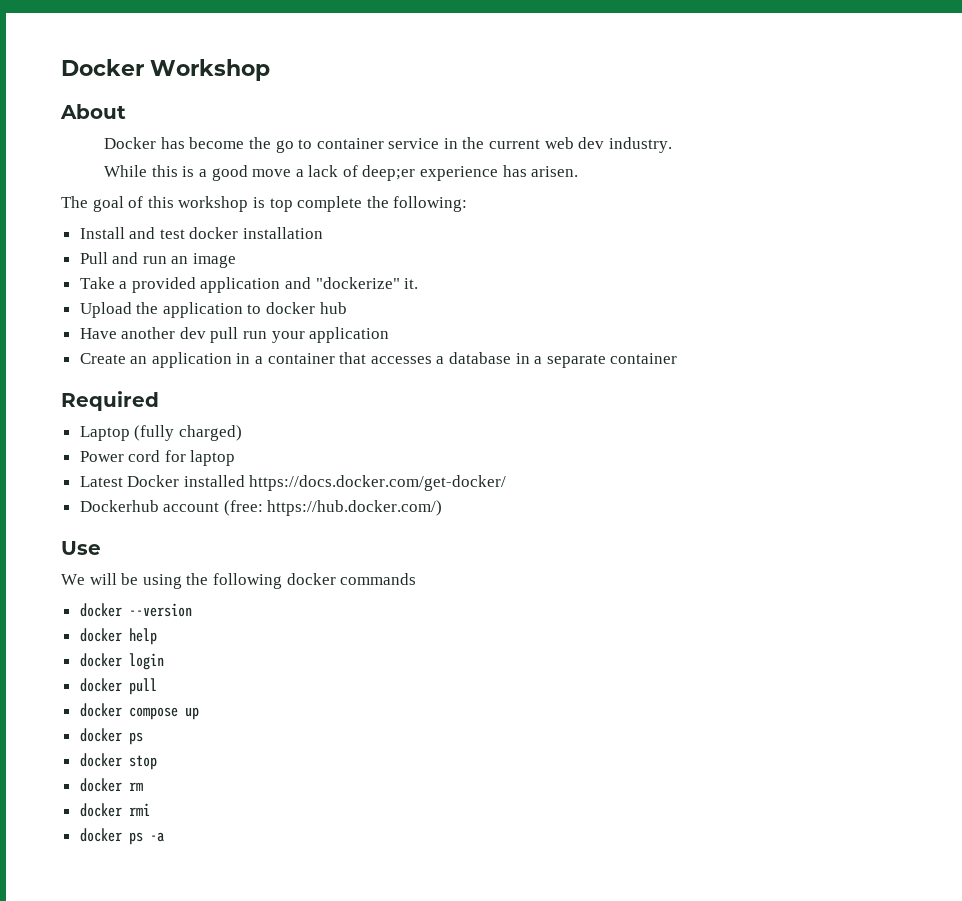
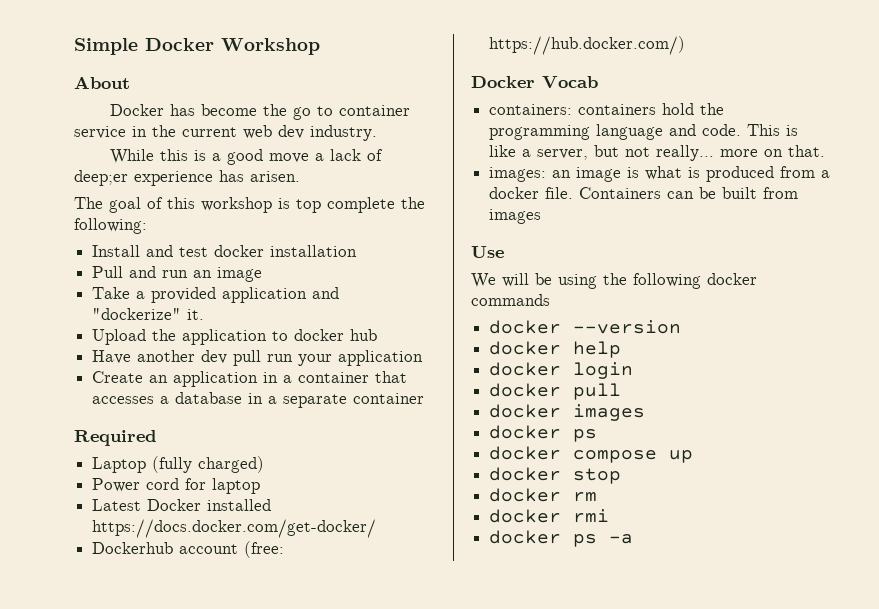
- Docker Workshop
+ Simple Docker Workshop
+ Docker Vocab
+ containers: containers hold the programming language and code. This is like a server, but not really... more on that.
+ images: an image is what is produced from a docker file. Containers can be built from images
+ docker images
+ docker ps
  docker compose up
- docker ps

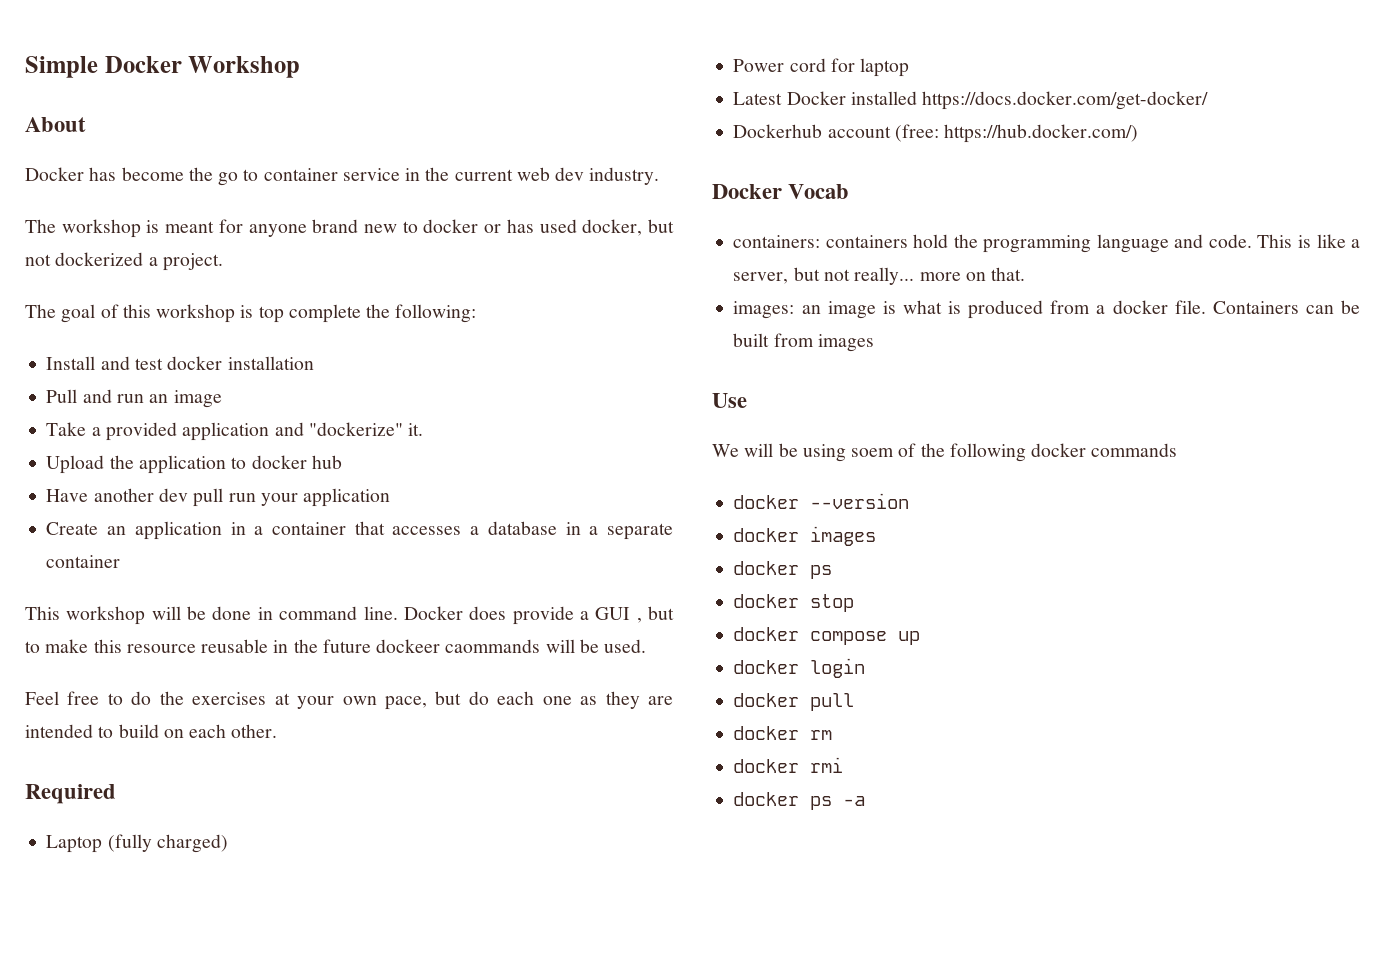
- While this is a good move a lack of deep;er experience has arisen.
+ The workshop is meant for anyone brand new to docker or has used docker, but not dockerized a project.
+ This workshop will be done in command line. Docker does provide a GUI , but to make this resource reusable in the future dockeer caommands will be used.
+ Feel free to do the exercises at your own pace, but do each one as they are intended to build on each other.
- We will be using the following docker commands
+ We will be using soem of the following docker commands
- docker help
+ docker images
+ docker ps
+ docker stop
+ docker compose up
  docker login
  docker pull
- docker images
- docker ps
- docker compose up
- docker stop

